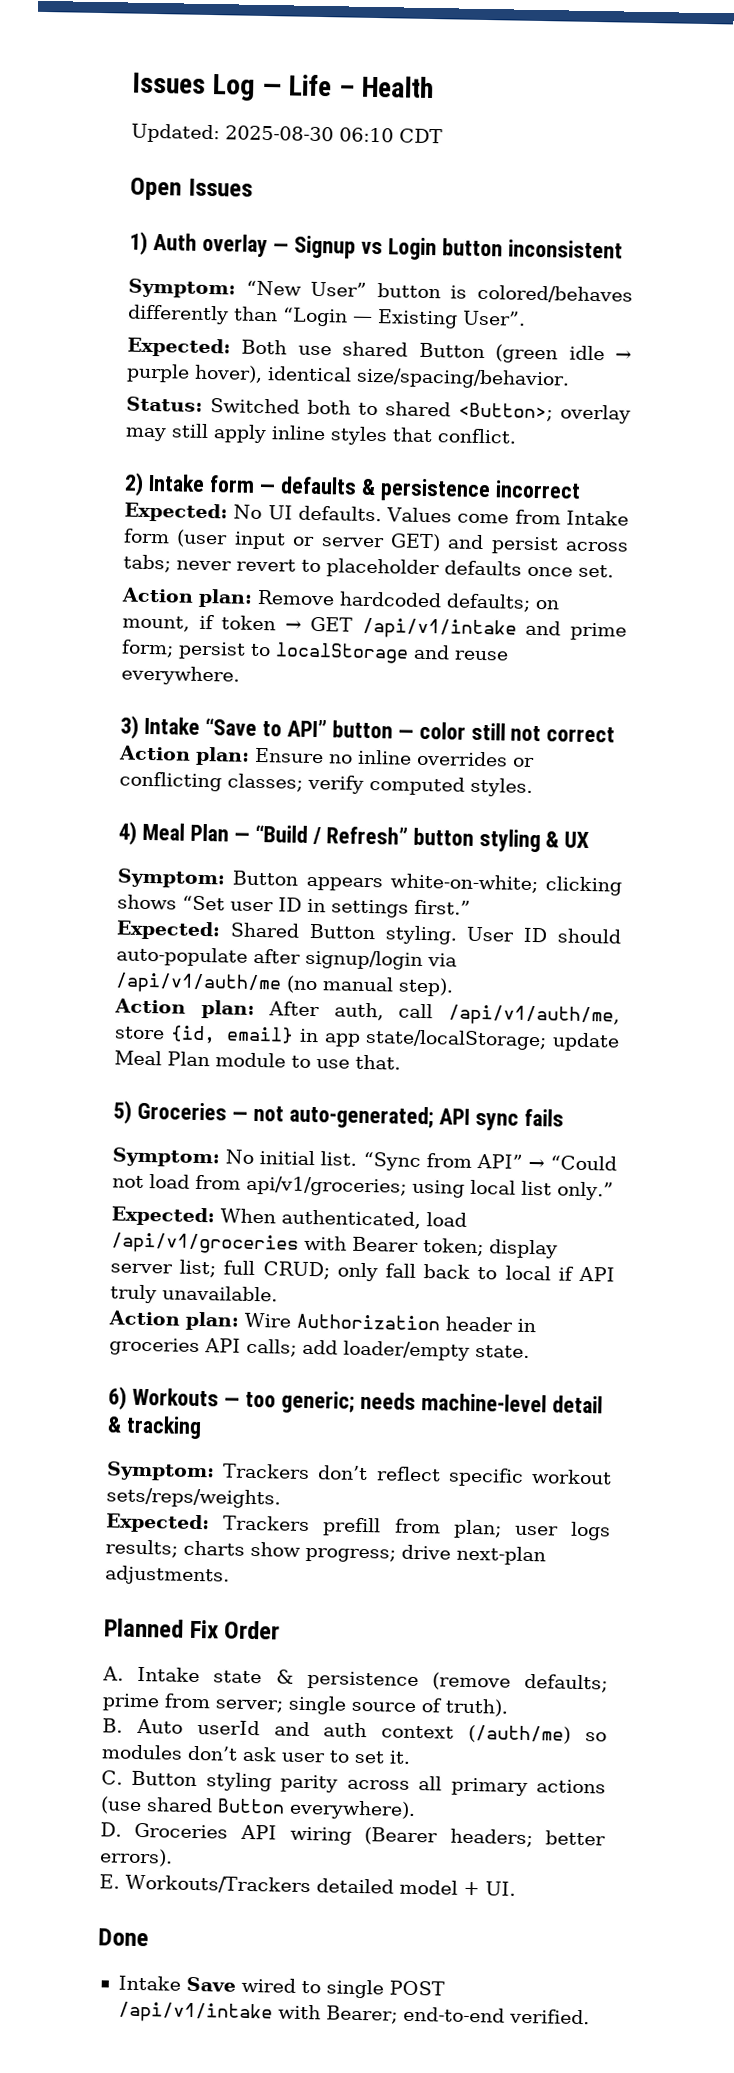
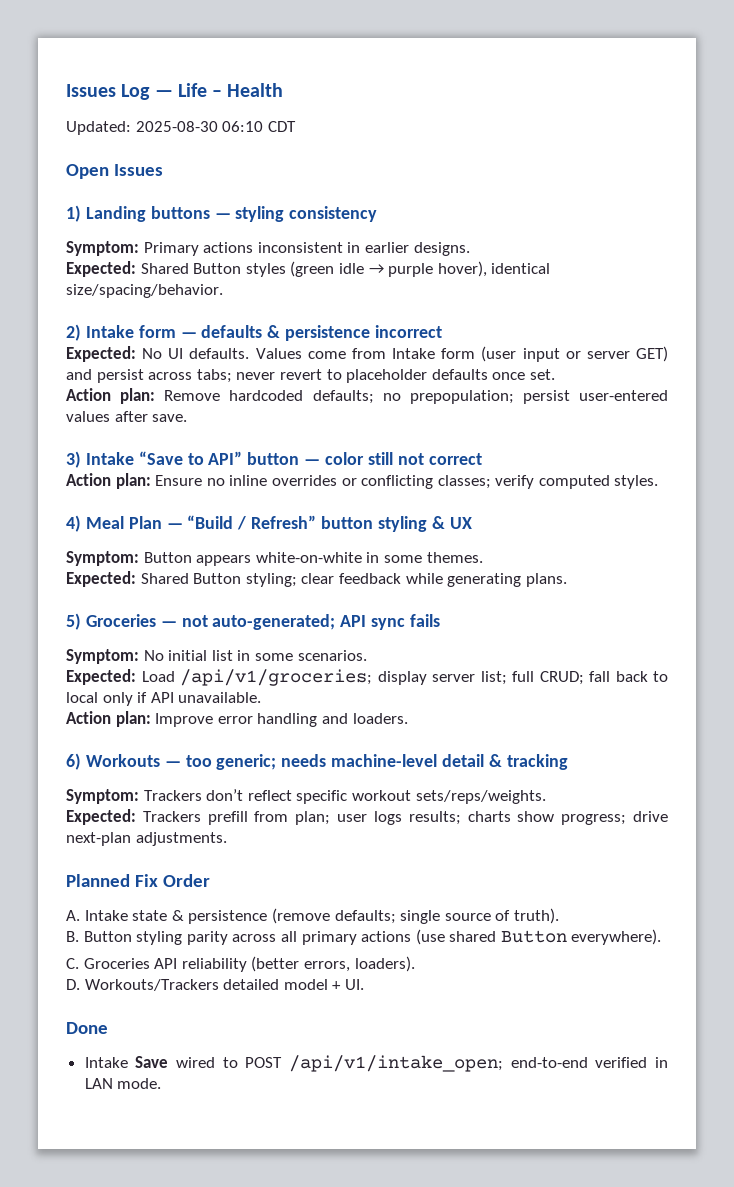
- 1) Auth overlay — Signup vs Login button inconsistent
- Symptom: “New User” button is colored/behaves differently than “Login — Existing User”.
- Expected: Both use shared Button (green idle → purple hover), identical size/spacing/behavior.
+ 1) Landing buttons — styling consistency
+ Symptom: Primary actions inconsistent in earlier designs.
+ Expected: Shared Button styles (green idle → purple hover), identical size/spacing/behavior.
- Status: Switched both to shared <Button>; overlay may still apply inline styles that conflict.
- Action plan: Remove hardcoded defaults; on mount, if token → GET /api/v1/intake and prime form; persist to localStorage and reuse everywhere.
+ Action plan: Remove hardcoded defaults; no prepopulation; persist user-entered values after save.
- Symptom: Button appears white-on-white; clicking shows “Set user ID in settings first.”
- Expected: Shared Button styling. User ID should auto-populate after signup/login via /api/v1/auth/me (no manual step).
- Action plan: After auth, call /api/v1/auth/me, store {id, email} in app state/localStorage; update Meal Plan module to use that.
+ Symptom: Button appears white-on-white in some themes.
+ Expected: Shared Button styling; clear feedback while generating plans.
- Symptom: No initial list. “Sync from API” → “Could not load from api/v1/groceries; using local list only.”
- Expected: When authenticated, load /api/v1/groceries with Bearer token; display server list; full CRUD; only fall back to local if API truly unavailable.
+ Symptom: No initial list in some scenarios.
+ Expected: Load /api/v1/groceries; display server list; full CRUD; fall back to local only if API unavailable.
- Action plan: Wire Authorization header in groceries API calls; add loader/empty state.
+ Action plan: Improve error handling and loaders.
- A. Intake state & persistence (remove defaults; prime from server; single source of truth).
+ A. Intake state & persistence (remove defaults; single source of truth).
- B. Auto userId and auth context (/auth/me) so modules don’t ask user to set it.
- C. Button styling parity across all primary actions (use shared Button everywhere).
+ B. Button styling parity across all primary actions (use shared Button everywhere).
- D. Groceries API wiring (Bearer headers; better errors).
- E. Workouts/Trackers detailed model + UI.
+ C. Groceries API reliability (better errors, loaders).
+ D. Workouts/Trackers detailed model + UI.
- Intake Save wired to single POST /api/v1/intake with Bearer; end-to-end verified.
+ Intake Save wired to POST /api/v1/intake_open; end-to-end verified in LAN mode.

